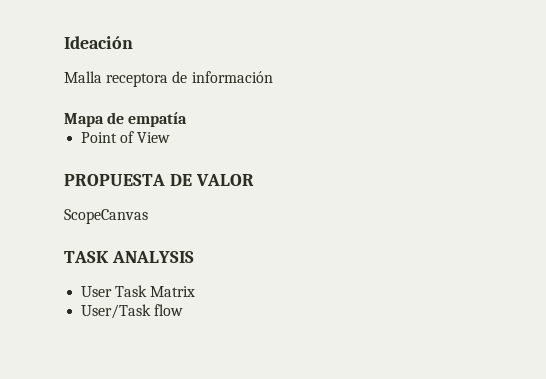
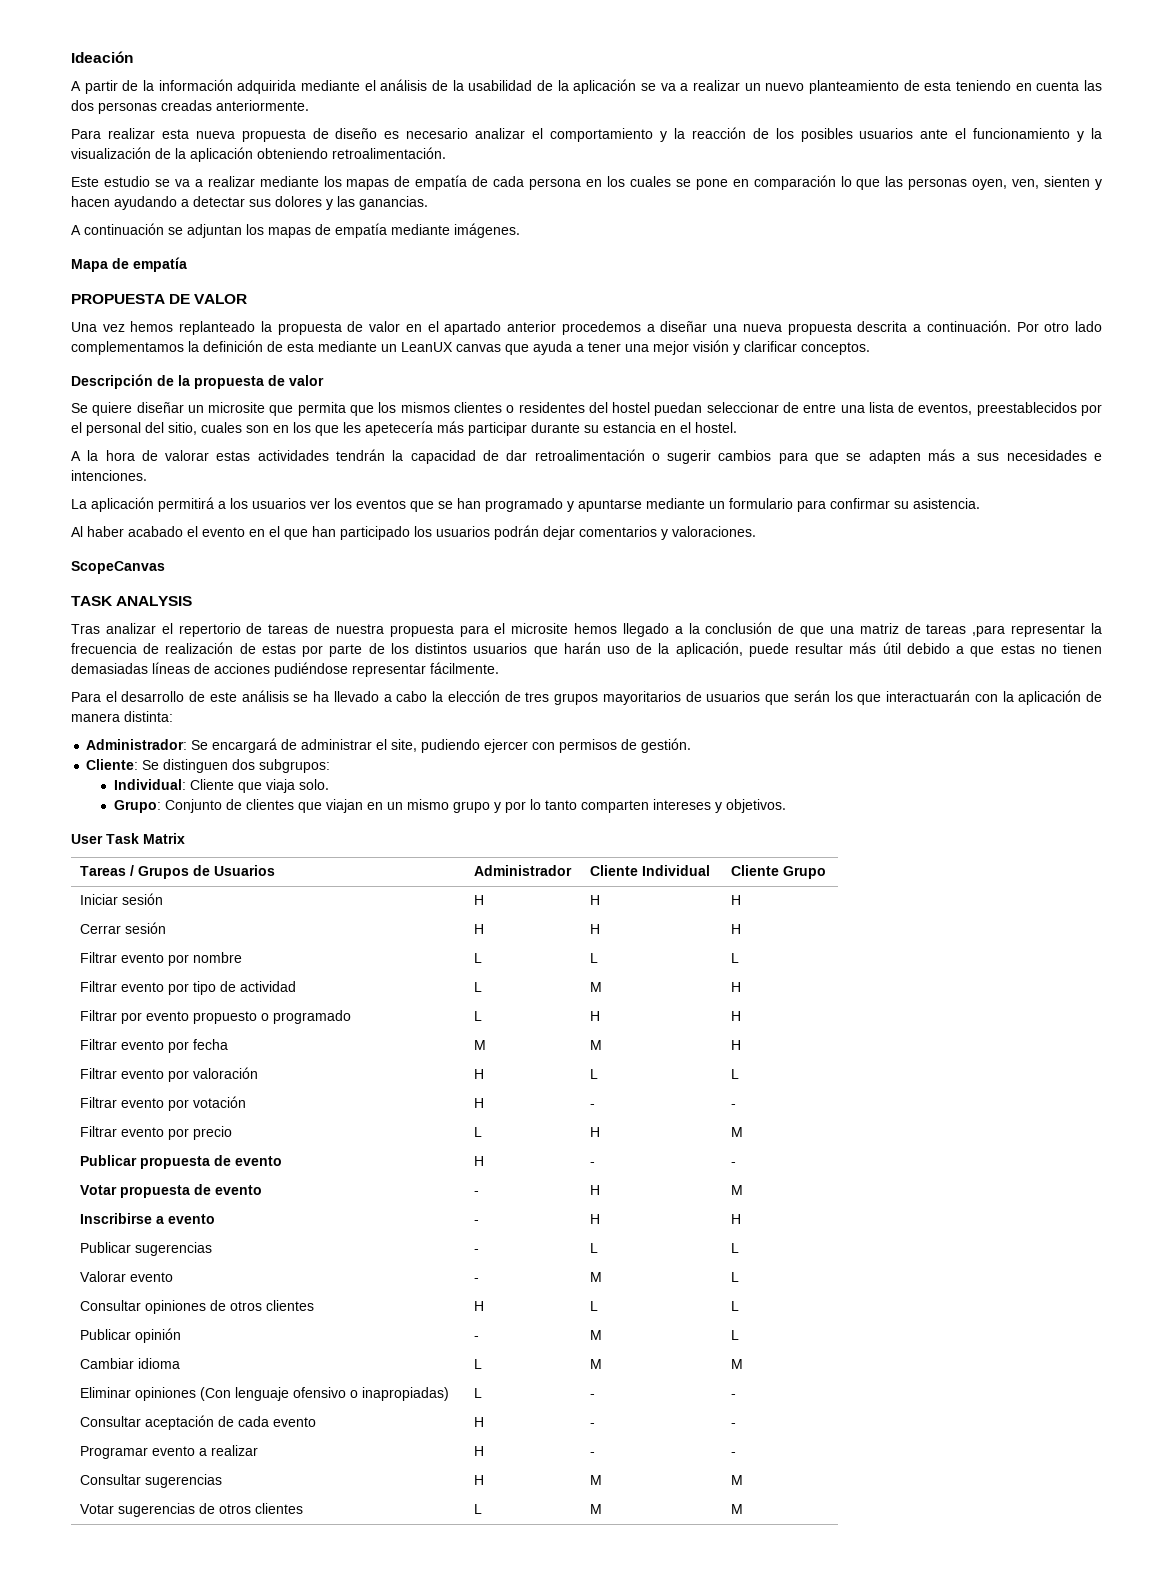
- Malla receptora de información
+ A partir de la información adquirida mediante el análisis de la usabilidad de la aplicación se va a realizar un nuevo planteamiento de esta teniendo en cuenta las dos personas creadas anteriormente.
+ Para realizar esta nueva propuesta de diseño es necesario analizar el comportamiento y la reacción de los posibles usuarios ante el funcionamiento y la visualización de la aplicación obteniendo retroalimentación.
+ Este estudio se va a realizar mediante los mapas de empatía de cada persona en los cuales se pone en comparación lo que las personas oyen, ven, sienten y hacen ayudando a detectar sus dolores y las ganancias.
+ A continuación se adjuntan los mapas de empatía mediante imágenes.
- Point of View
+ Una vez hemos replanteado la propuesta de valor en el apartado anterior procedemos a diseñar una nueva propuesta descrita a continuación. Por otro lado complementamos la definición de esta mediante un LeanUX canvas que ayuda a tener una mejor visión y clarificar conceptos.
+ Descripción de la propuesta de valor
+ Se quiere diseñar un microsite que permita que los mismos clientes o residentes del hostel puedan seleccionar de entre una lista de eventos, preestablecidos por el personal del sitio, cuales son en los que les apetecería más participar durante su estancia en el hostel.
+ A la hora de valorar estas actividades tendrán la capacidad de dar retroalimentación o sugerir cambios para que se adapten más a sus necesidades e intenciones.
+ La aplicación permitirá a los usuarios ver los eventos que se han programado y apuntarse mediante un formulario para confirmar su asistencia.
+ Al haber acabado el evento en el que han participado los usuarios podrán dejar comentarios y valoraciones.
  ScopeCanvas
  TASK ANALYSIS
+ Tras analizar el repertorio de tareas de nuestra propuesta para el microsite hemos llegado a la conclusión de que una matriz de tareas ,para representar la frecuencia de realización de estas por parte de los distintos usuarios que harán uso de la aplicación, puede resultar más útil debido a que estas no tienen demasiadas líneas de acciones pudiéndose representar fácilmente.
+ Para el desarrollo de este análisis se ha llevado a cabo la elección de tres grupos mayoritarios de usuarios que serán los que interactuarán con la aplicación de manera distinta:
+ Administrador: Se encargará de administrar el site, pudiendo ejercer con permisos de gestión.
+ Cliente: Se distinguen dos subgrupos:
+ Individual: Cliente que viaja solo.
+ Grupo: Conjunto de clientes que viajan en un mismo grupo y por lo tanto comparten intereses y objetivos.
  User Task Matrix
- User/Task flow
+ Tareas / Grupos de Usuarios | Administrador | Cliente Individual | Cliente Grupo
+ Iniciar sesión | H | H | H
+ Cerrar sesión | H | H | H
+ Filtrar evento por nombre | L | L | L
+ Filtrar evento por tipo de actividad | L | M | H
+ Filtrar por evento propuesto o programado | L | H | H
+ Filtrar evento por fecha | M | M | H
+ Filtrar evento por valoración | H | L | L
+ Filtrar evento por votación | H | - | -
+ Filtrar evento por precio | L | H | M
+ Publicar propuesta de evento | H | - | -
+ Votar propuesta de evento | - | H | M
+ Inscribirse a evento | - | H | H
+ Publicar sugerencias | - | L | L
+ Valorar evento | - | M | L
+ Consultar opiniones de otros clientes | H | L | L
+ Publicar opinión | - | M | L
+ Cambiar idioma | L | M | M
+ Eliminar opiniones (Con lenguaje ofensivo o inapropiadas) | L | - | -
+ Consultar aceptación de cada evento | H | - | -
+ Programar evento a realizar | H | - | -
+ Consultar sugerencias | H | M | M
+ Votar sugerencias de otros clientes | L | M | M

